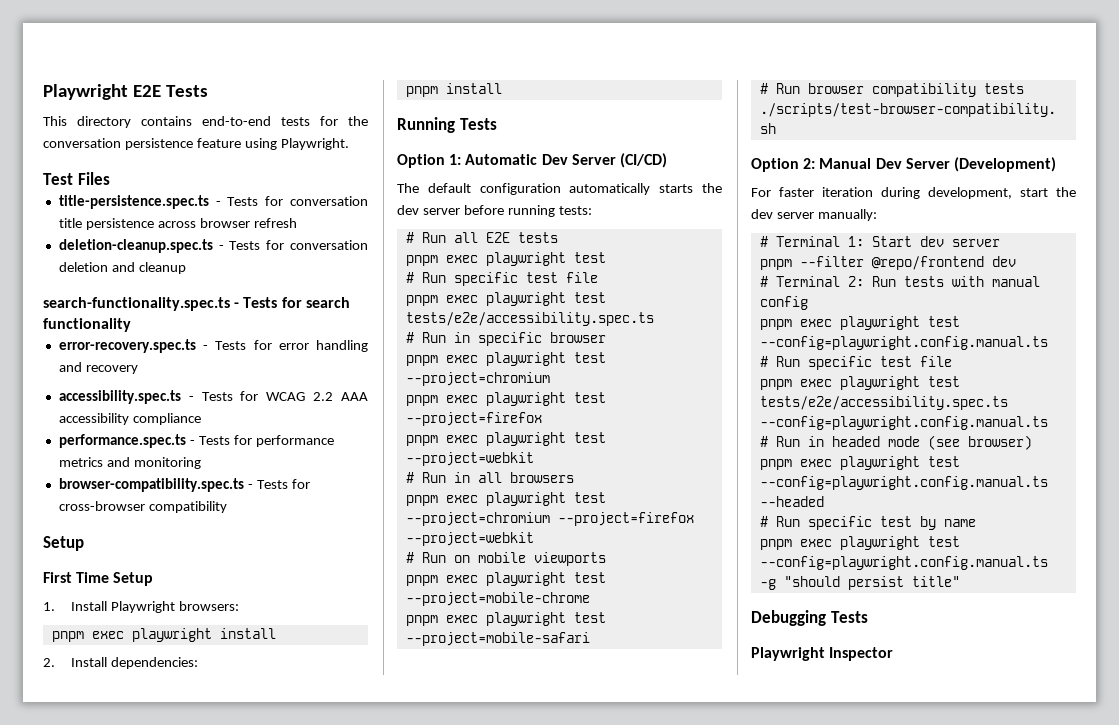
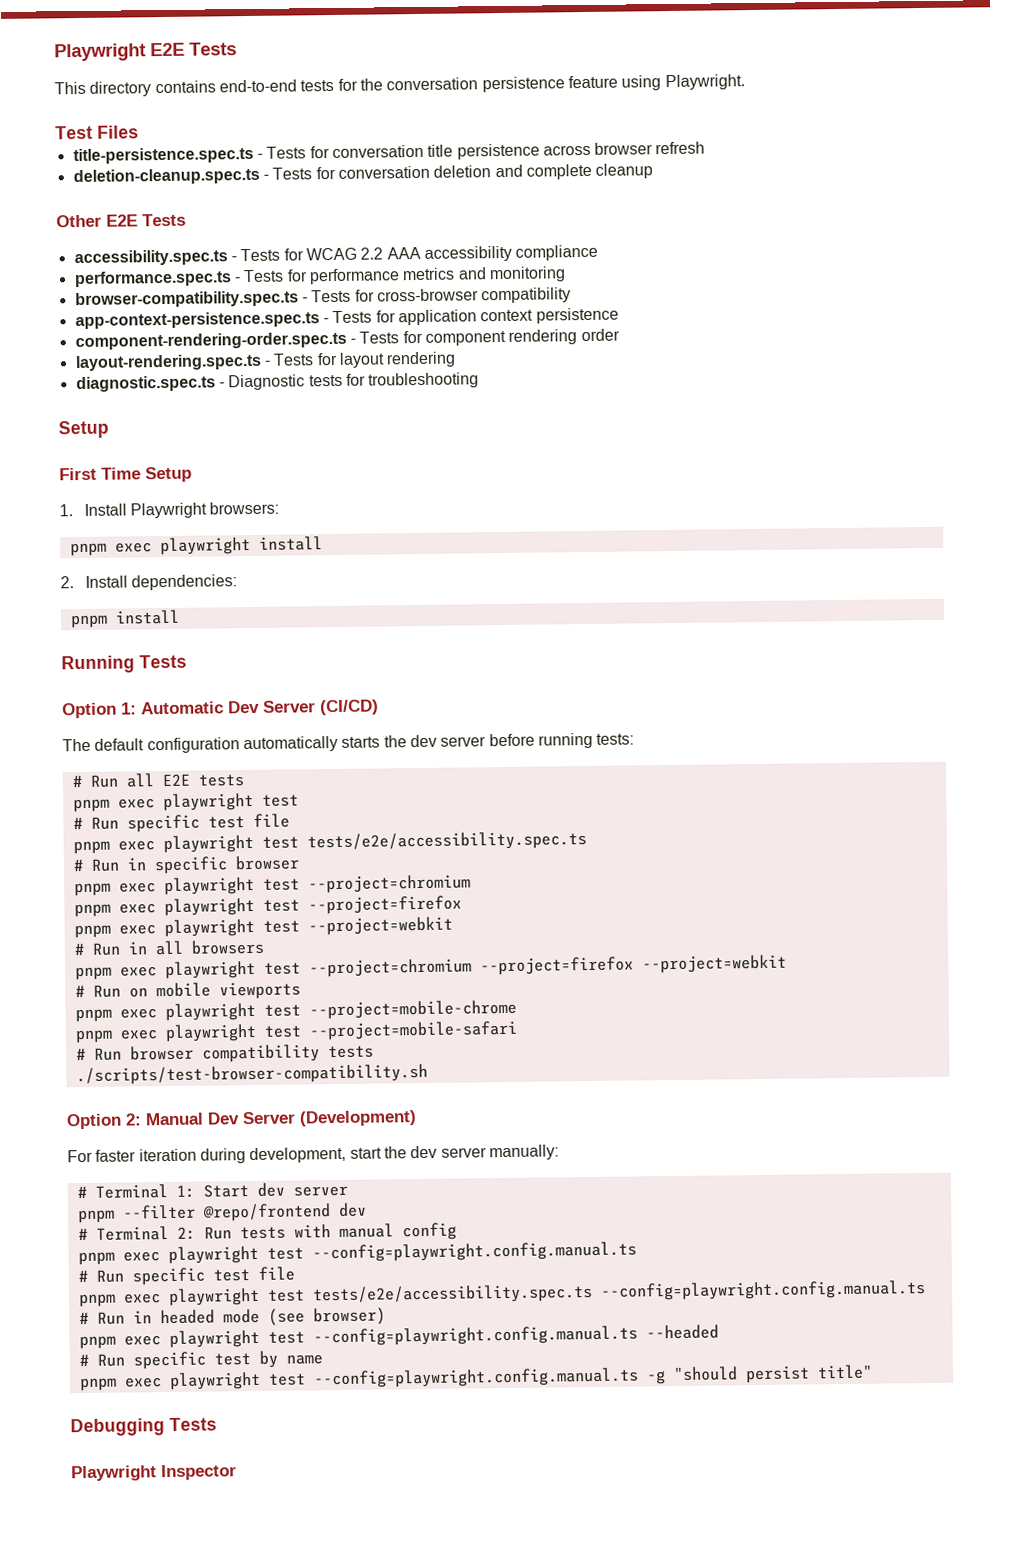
- deletion-cleanup.spec.ts - Tests for conversation deletion and cleanup
+ deletion-cleanup.spec.ts - Tests for conversation deletion and complete cleanup
- search-functionality.spec.ts - Tests for search functionality
- error-recovery.spec.ts - Tests for error handling and recovery
+ Other E2E Tests
+ app-context-persistence.spec.ts - Tests for application context persistence
+ component-rendering-order.spec.ts - Tests for component rendering order
+ layout-rendering.spec.ts - Tests for layout rendering
+ diagnostic.spec.ts - Diagnostic tests for troubleshooting

